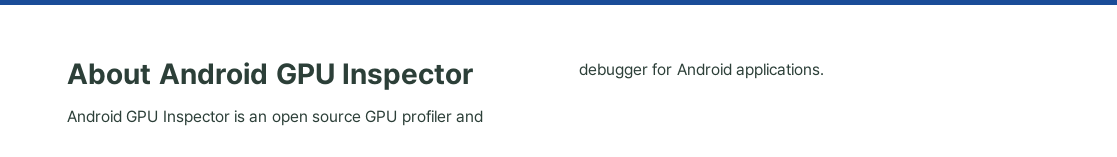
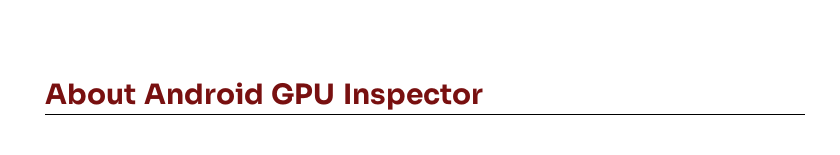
- Android GPU Inspector is an open source GPU profiler and debugger for Android applications.

